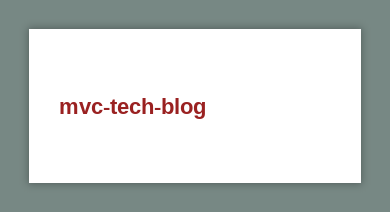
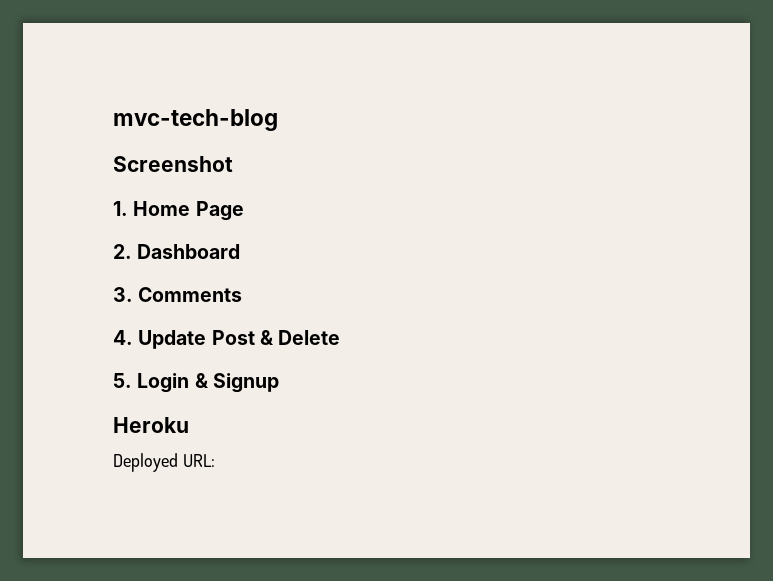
+ Screenshot
+ 1. Home Page
+ 2. Dashboard
+ 3. Comments
+ 4. Update Post & Delete
+ 5. Login & Signup
+ Heroku
+ Deployed URL:

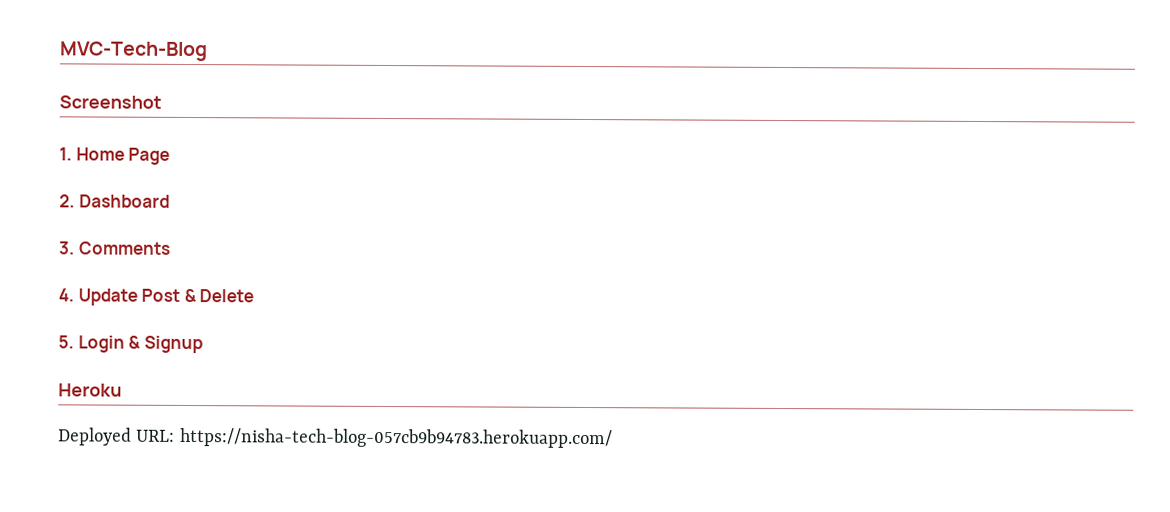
- mvc-tech-blog
+ MVC-Tech-Blog
- Deployed URL:
+ Deployed URL: https://nisha-tech-blog-057cb9b94783.herokuapp.com/

